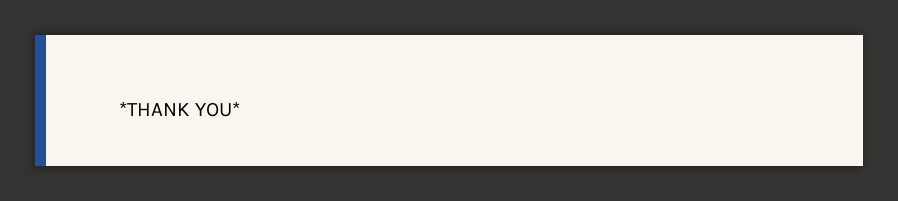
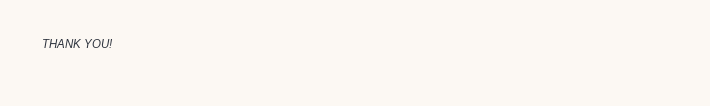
- *THANK YOU*
+ THANK YOU!

